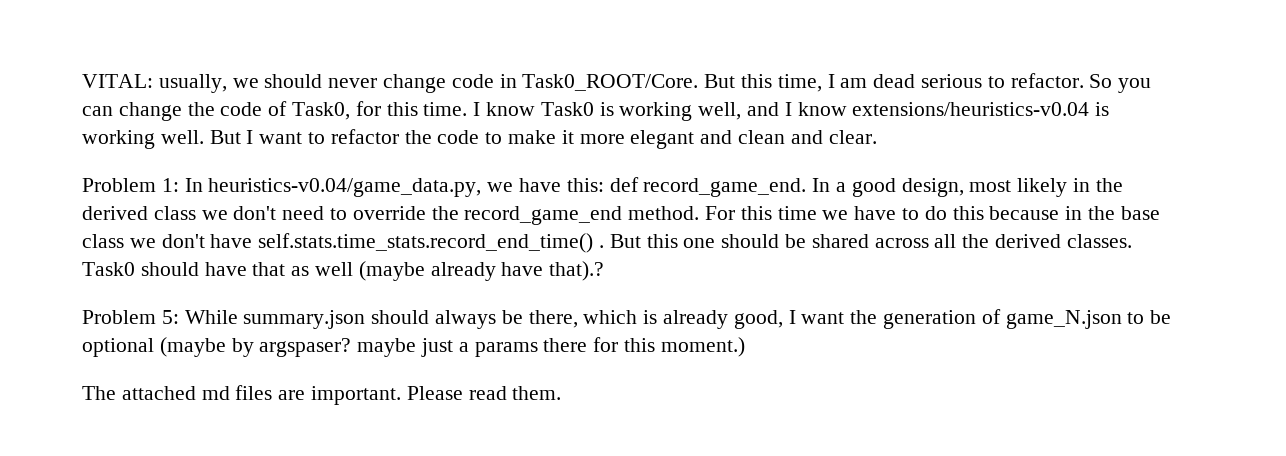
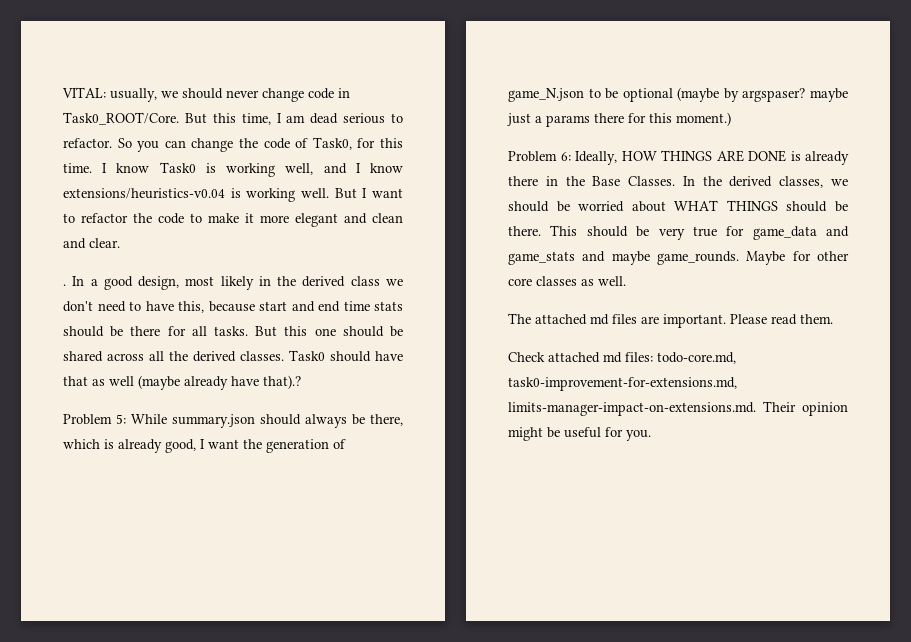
- Problem 1: In heuristics-v0.04/game_data.py, we have this: def record_game_end.
+ .
- In a good design, most likely in the derived class we don't need to override the record_game_end method. For this time we have to do this because in the base class we don't have self.stats.time_stats.record_end_time() .
+ In a good design, most likely in the derived class we don't need to have this, because start and end time stats should be there for all tasks.
+ Problem 6: Ideally, HOW THINGS ARE DONE is already there in the Base Classes. In the derived classes, we should be worried about WHAT THINGS should be there. This should be very true for game_data and game_stats and maybe game_rounds. Maybe for other core classes as well.
+ Check attached md files: todo-core.md, task0-improvement-for-extensions.md, limits-manager-impact-on-extensions.md. Their opinion might be useful for you.

